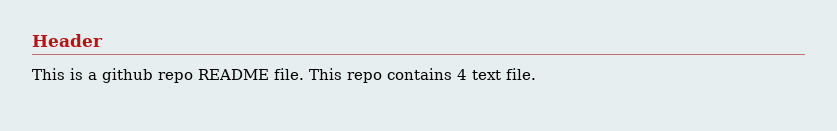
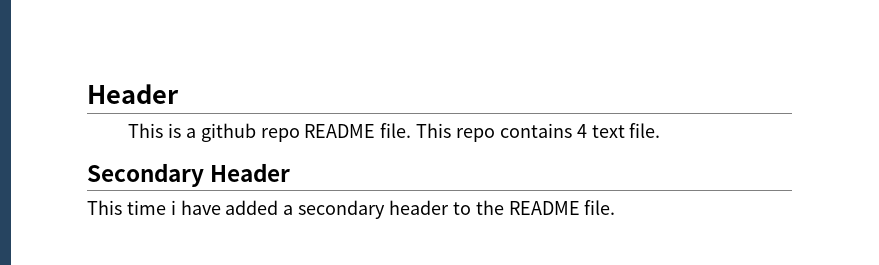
+ Secondary Header
+ This time i have added a secondary header to the README file.

